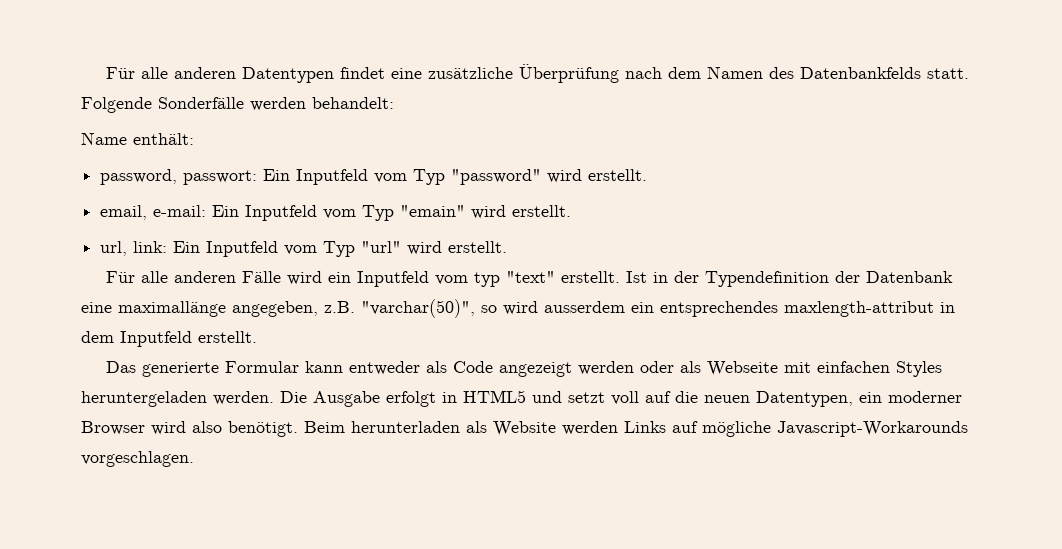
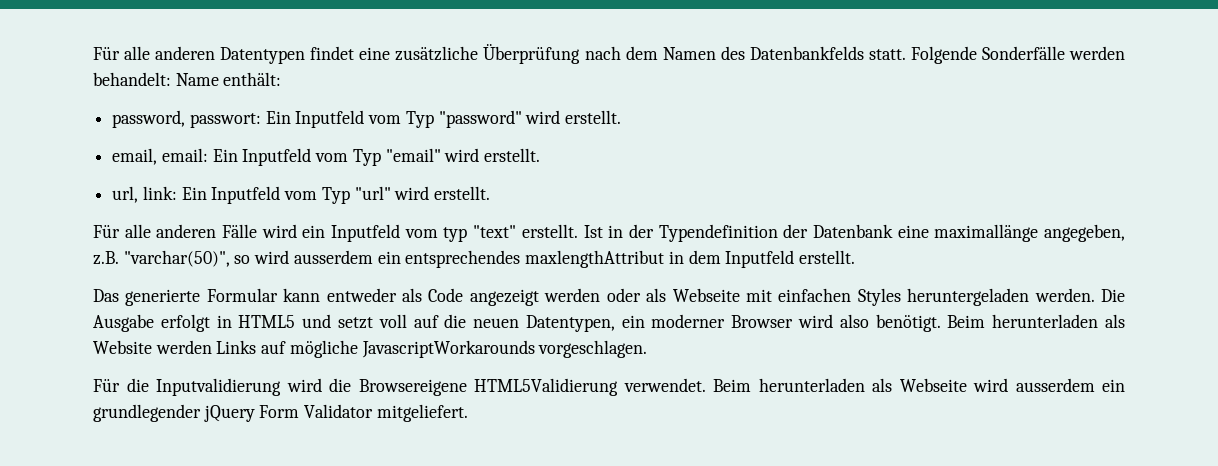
- Folgende Sonderfälle werden behandelt:
- Name enthält:
+ Folgende Sonderfälle werden behandelt: Name enthält:
- email, e-mail: Ein Inputfeld vom Typ "emain" wird erstellt.
+ email, email: Ein Inputfeld vom Typ "email" wird erstellt.
- Ist in der Typendefinition der Datenbank eine maximallänge angegeben, z.B. "varchar(50)", so wird ausserdem ein entsprechendes maxlength-attribut in dem Inputfeld erstellt.
+ Ist in der Typendefinition der Datenbank eine maximallänge angegeben, z.B. "varchar(50)", so wird ausserdem ein entsprechendes maxlengthAttribut in dem Inputfeld erstellt.
- Beim herunterladen als Website werden Links auf mögliche Javascript-Workarounds vorgeschlagen.
+ Beim herunterladen als Website werden Links auf mögliche JavascriptWorkarounds vorgeschlagen.
+ Für die Inputvalidierung wird die Browsereigene HTML5Validierung verwendet. Beim herunterladen als Webseite wird ausserdem ein grundlegender jQuery Form Validator mitgeliefert.

